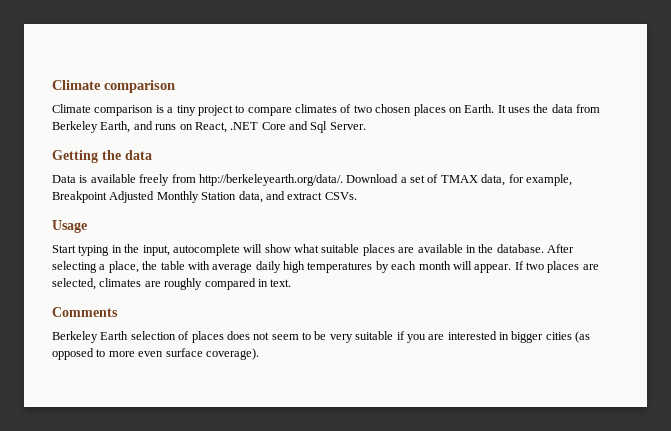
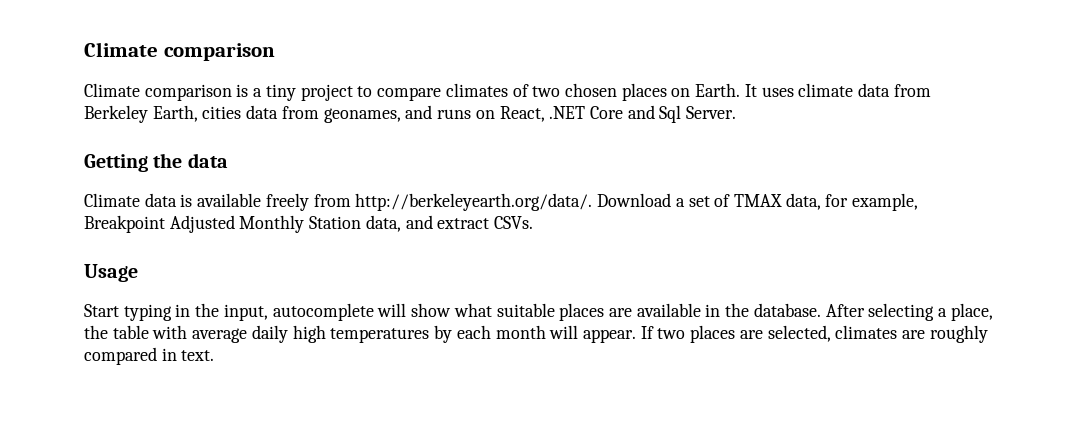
- It uses the data from Berkeley Earth, and runs on React, .NET Core and Sql Server.
+ It uses climate data from Berkeley Earth, cities data from geonames, and runs on React, .NET Core and Sql Server.
- Data is available freely from http://berkeleyearth.org/data/. Download a set of TMAX data, for example, Breakpoint Adjusted Monthly Station data, and extract CSVs.
+ Climate data is available freely from http://berkeleyearth.org/data/. Download a set of TMAX data, for example, Breakpoint Adjusted Monthly Station data, and extract CSVs.
- Comments
- Berkeley Earth selection of places does not seem to be very suitable if you are interested in bigger cities (as opposed to more even surface coverage).

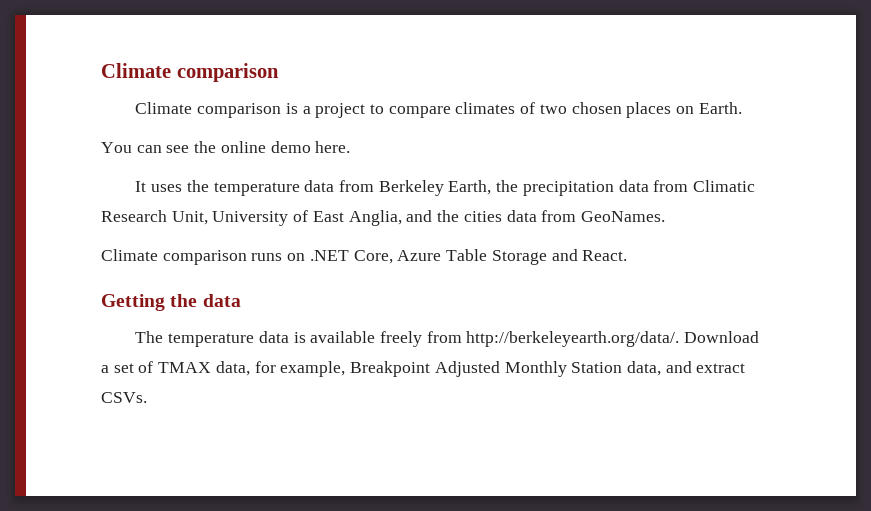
- Climate comparison is a tiny project to compare climates of two chosen places on Earth. It uses climate data from Berkeley Earth, cities data from geonames, and runs on React, .NET Core and Sql Server.
+ Climate comparison is a project to compare climates of two chosen places on Earth.
+ You can see the online demo here.
+ It uses the temperature data from Berkeley Earth, the precipitation data from Climatic Research Unit, University of East Anglia, and the cities data from GeoNames.
+ Climate comparison runs on .NET Core, Azure Table Storage and React.
- Climate data is available freely from http://berkeleyearth.org/data/. Download a set of TMAX data, for example, Breakpoint Adjusted Monthly Station data, and extract CSVs.
+ The temperature data is available freely from http://berkeleyearth.org/data/. Download a set of TMAX data, for example, Breakpoint Adjusted Monthly Station data, and extract CSVs.
- Usage
- Start typing in the input, autocomplete will show what suitable places are available in the database. After selecting a place, the table with average daily high temperatures by each month will appear. If two places are selected, climates are roughly compared in text.

